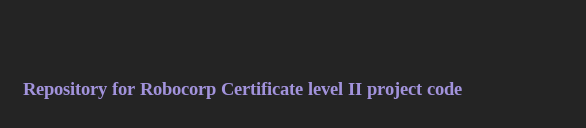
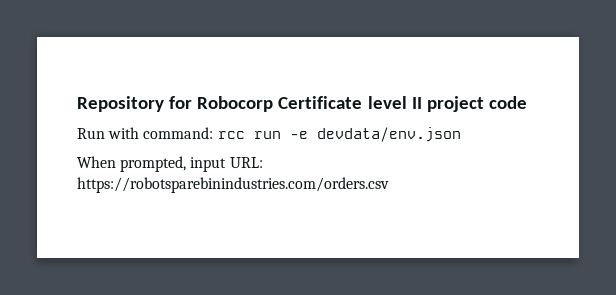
+ Run with command: rcc run -e devdata/env.json
+ When prompted, input URL: https://robotsparebinindustries.com/orders.csv

